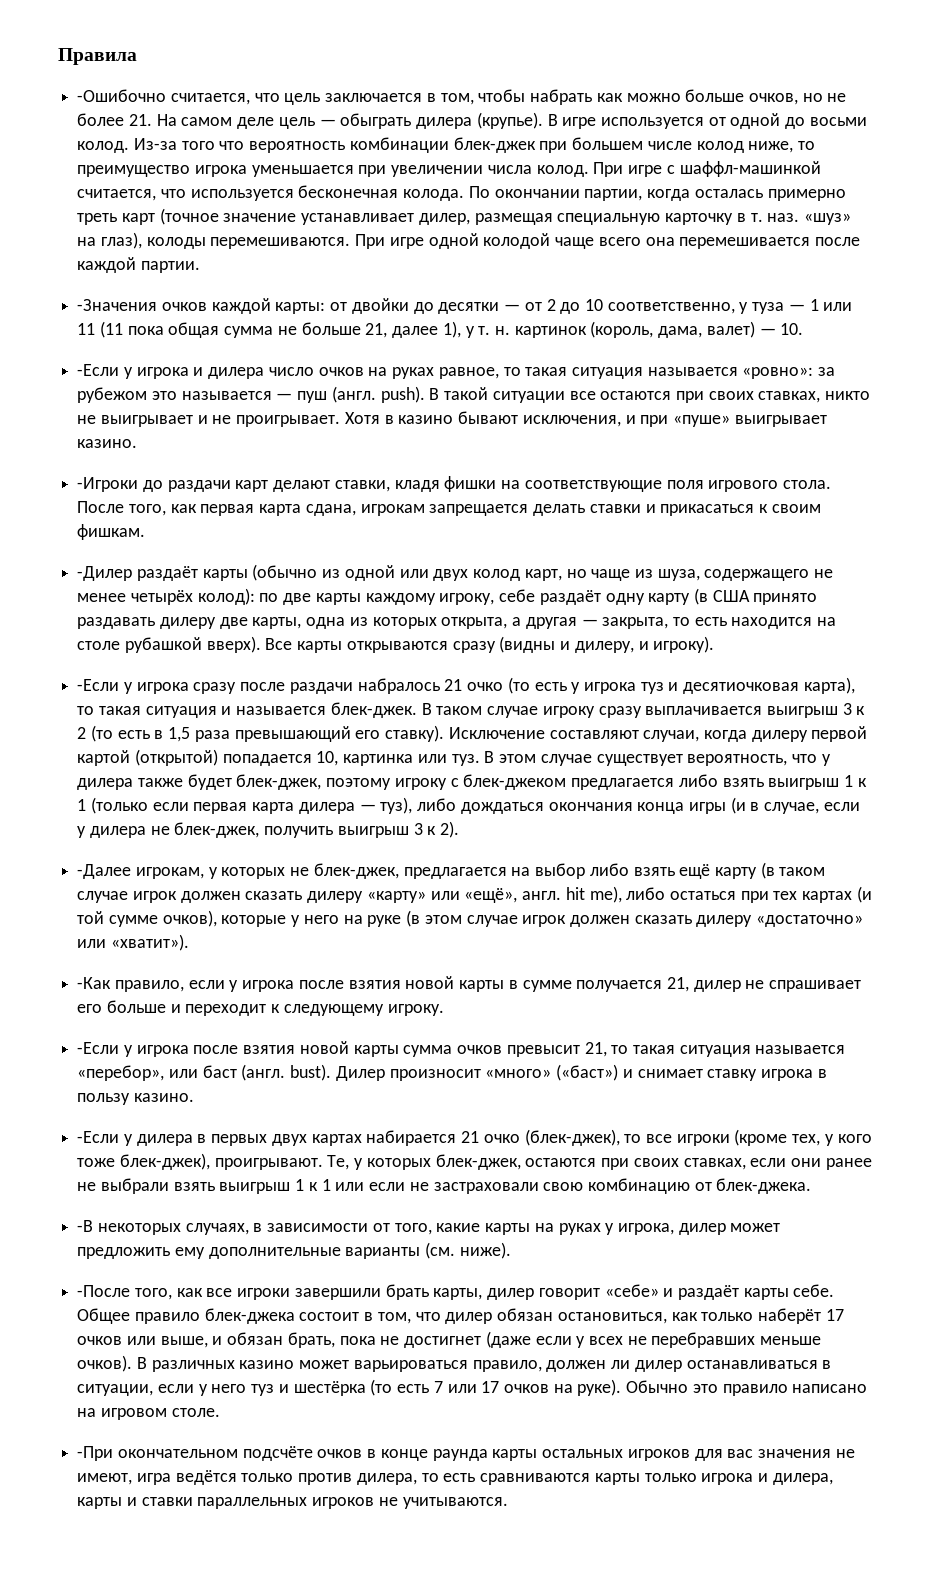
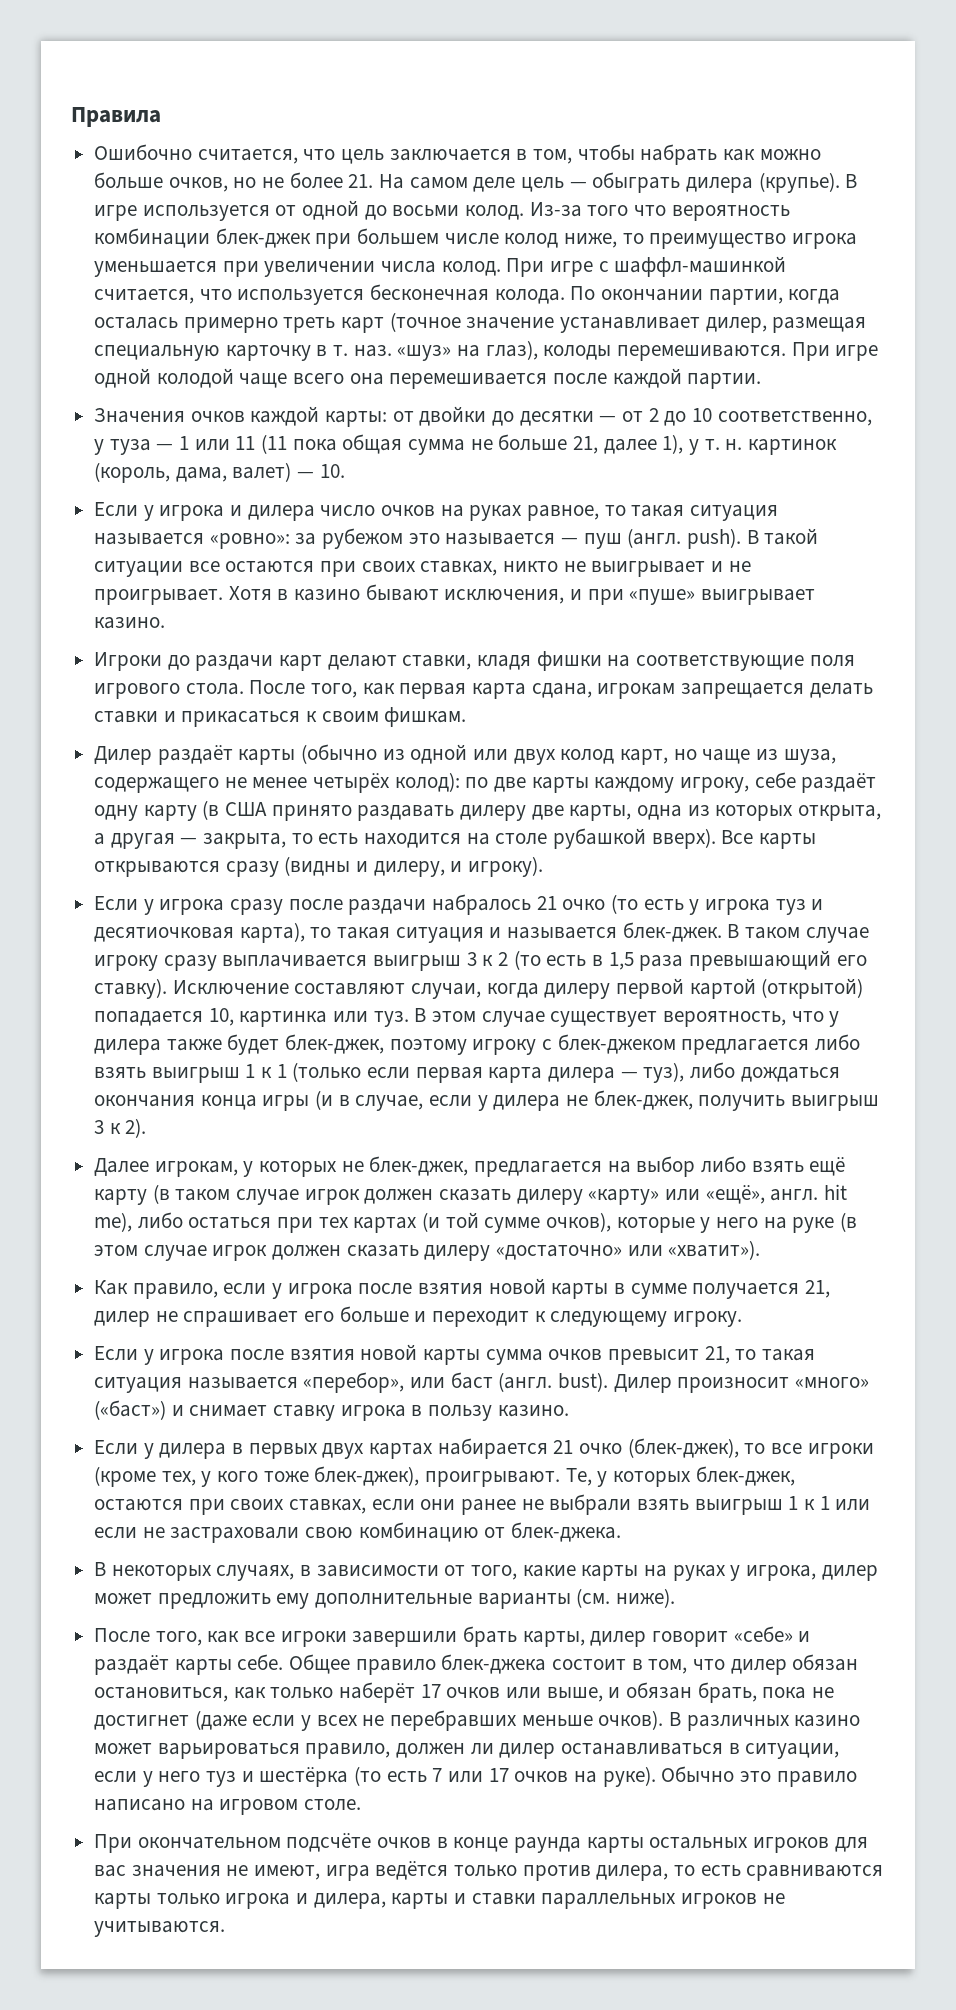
- -Ошибочно считается, что цель заключается в том, чтобы набрать как можно больше очков, но не более 21. На самом деле цель — обыграть дилера (крупье).
+ Ошибочно считается, что цель заключается в том, чтобы набрать как можно больше очков, но не более 21. На самом деле цель — обыграть дилера (крупье).
- -Значения очков каждой карты: от двойки до десятки — от 2 до 10 соответственно, у туза — 1 или 11 (11 пока общая сумма не больше 21, далее 1), у т. н. картинок (король, дама, валет) — 10.
+ Значения очков каждой карты: от двойки до десятки — от 2 до 10 соответственно, у туза — 1 или 11 (11 пока общая сумма не больше 21, далее 1), у т. н. картинок (король, дама, валет) — 10.
- -Если у игрока и дилера число очков на руках равное, то такая ситуация называется «ровно»: за рубежом это называется — пуш (англ. push).
+ Если у игрока и дилера число очков на руках равное, то такая ситуация называется «ровно»: за рубежом это называется — пуш (англ. push).
- -Игроки до раздачи карт делают ставки, кладя фишки на соответствующие поля игрового стола.
+ Игроки до раздачи карт делают ставки, кладя фишки на соответствующие поля игрового стола.
- -Дилер раздаёт карты (обычно из одной или двух колод карт, но чаще из шуза, содержащего не менее четырёх колод): по две карты каждому игроку, себе раздаёт одну карту (в США принято раздавать дилеру две карты, одна из которых открыта, а другая — закрыта, то есть находится на столе рубашкой вверх).
+ Дилер раздаёт карты (обычно из одной или двух колод карт, но чаще из шуза, содержащего не менее четырёх колод): по две карты каждому игроку, себе раздаёт одну карту (в США принято раздавать дилеру две карты, одна из которых открыта, а другая — закрыта, то есть находится на столе рубашкой вверх).
- -Если у игрока сразу после раздачи набралось 21 очко (то есть у игрока туз и десятиочковая карта), то такая ситуация и называется блек-джек.
+ Если у игрока сразу после раздачи набралось 21 очко (то есть у игрока туз и десятиочковая карта), то такая ситуация и называется блек-джек.
- -Далее игрокам, у которых не блек-джек, предлагается на выбор либо взять ещё карту (в таком случае игрок должен сказать дилеру «карту» или «ещё», англ. hit me), либо остаться при тех картах (и той сумме очков), которые у него на руке (в этом случае игрок должен сказать дилеру «достаточно» или «хватит»).
+ Далее игрокам, у которых не блек-джек, предлагается на выбор либо взять ещё карту (в таком случае игрок должен сказать дилеру «карту» или «ещё», англ. hit me), либо остаться при тех картах (и той сумме очков), которые у него на руке (в этом случае игрок должен сказать дилеру «достаточно» или «хватит»).
- -Как правило, если у игрока после взятия новой карты в сумме получается 21, дилер не спрашивает его больше и переходит к следующему игроку.
+ Как правило, если у игрока после взятия новой карты в сумме получается 21, дилер не спрашивает его больше и переходит к следующему игроку.
- -Если у игрока после взятия новой карты сумма очков превысит 21, то такая ситуация называется «перебор», или баст (англ. bust).
+ Если у игрока после взятия новой карты сумма очков превысит 21, то такая ситуация называется «перебор», или баст (англ. bust).
- -Если у дилера в первых двух картах набирается 21 очко (блек-джек), то все игроки (кроме тех, у кого тоже блек-джек), проигрывают.
+ Если у дилера в первых двух картах набирается 21 очко (блек-джек), то все игроки (кроме тех, у кого тоже блек-джек), проигрывают.
- -В некоторых случаях, в зависимости от того, какие карты на руках у игрока, дилер может предложить ему дополнительные варианты (см. ниже).
+ В некоторых случаях, в зависимости от того, какие карты на руках у игрока, дилер может предложить ему дополнительные варианты (см. ниже).
- -После того, как все игроки завершили брать карты, дилер говорит «себе» и раздаёт карты себе.
+ После того, как все игроки завершили брать карты, дилер говорит «себе» и раздаёт карты себе.
- -При окончательном подсчёте очков в конце раунда карты остальных игроков для вас значения не имеют, игра ведётся только против дилера, то есть сравниваются карты только игрока и дилера, карты и ставки параллельных игроков не учитываются.
+ При окончательном подсчёте очков в конце раунда карты остальных игроков для вас значения не имеют, игра ведётся только против дилера, то есть сравниваются карты только игрока и дилера, карты и ставки параллельных игроков не учитываются.

